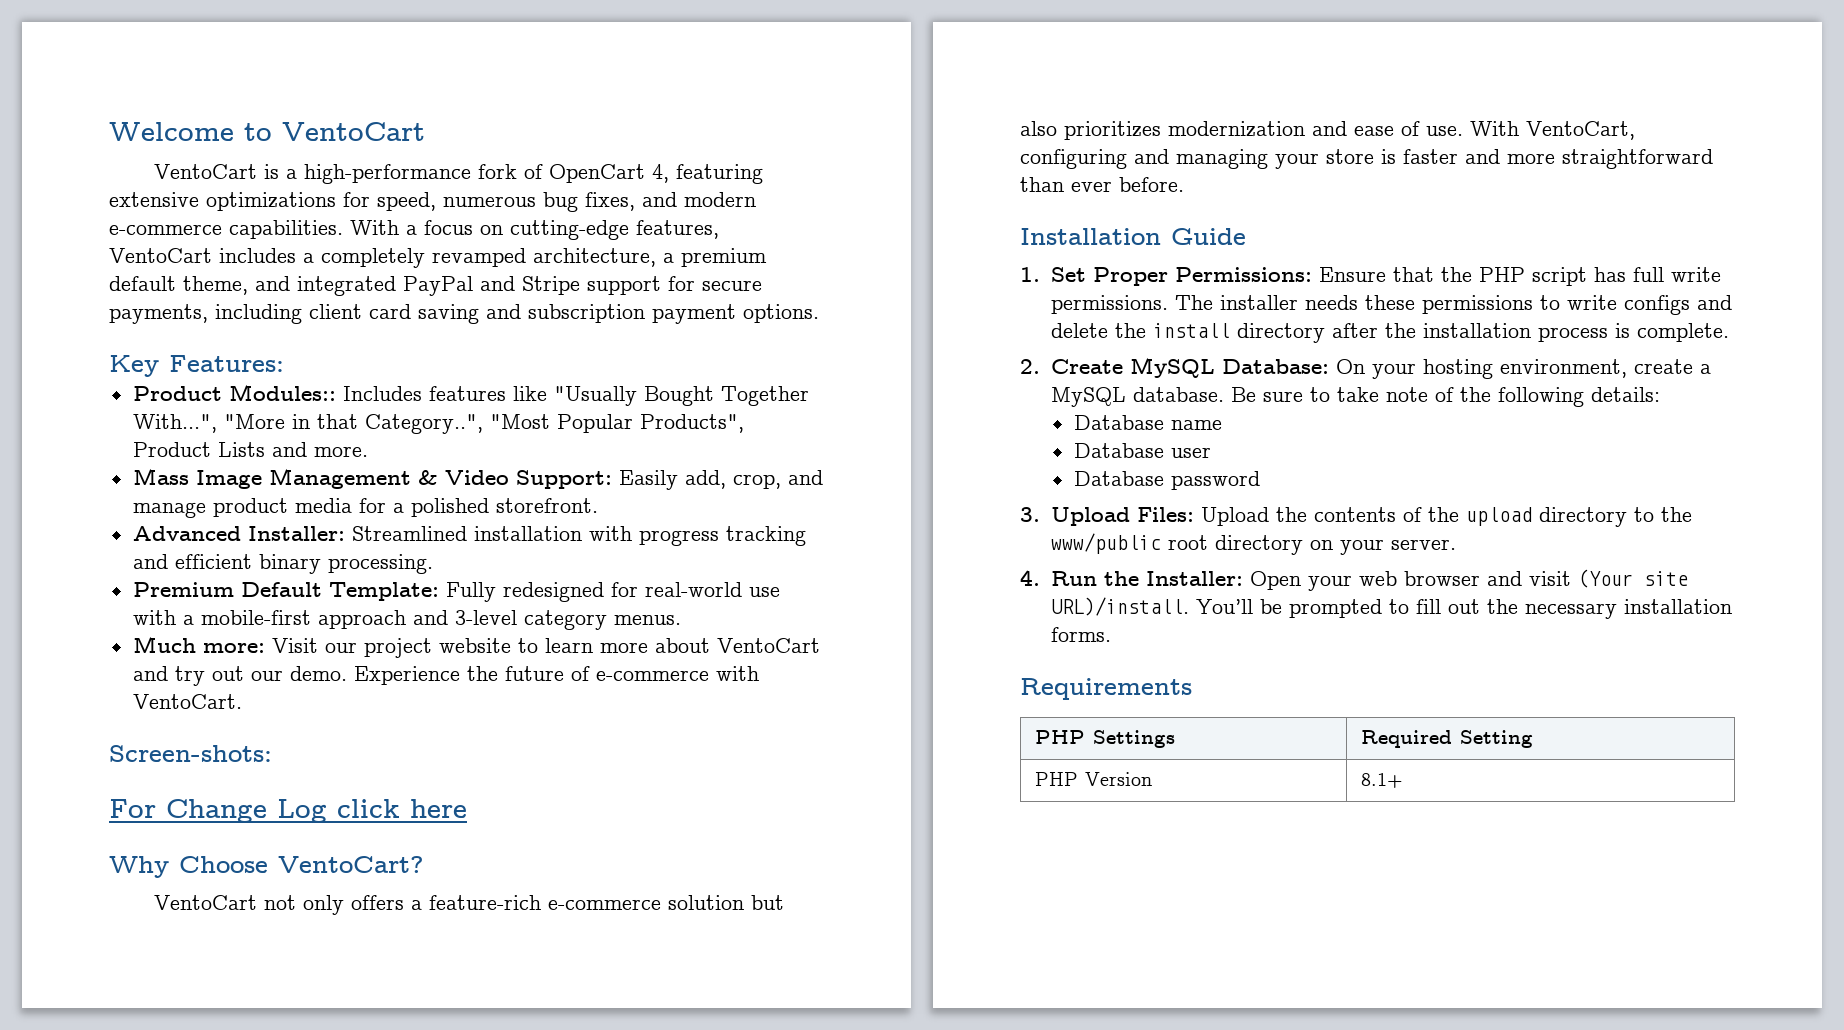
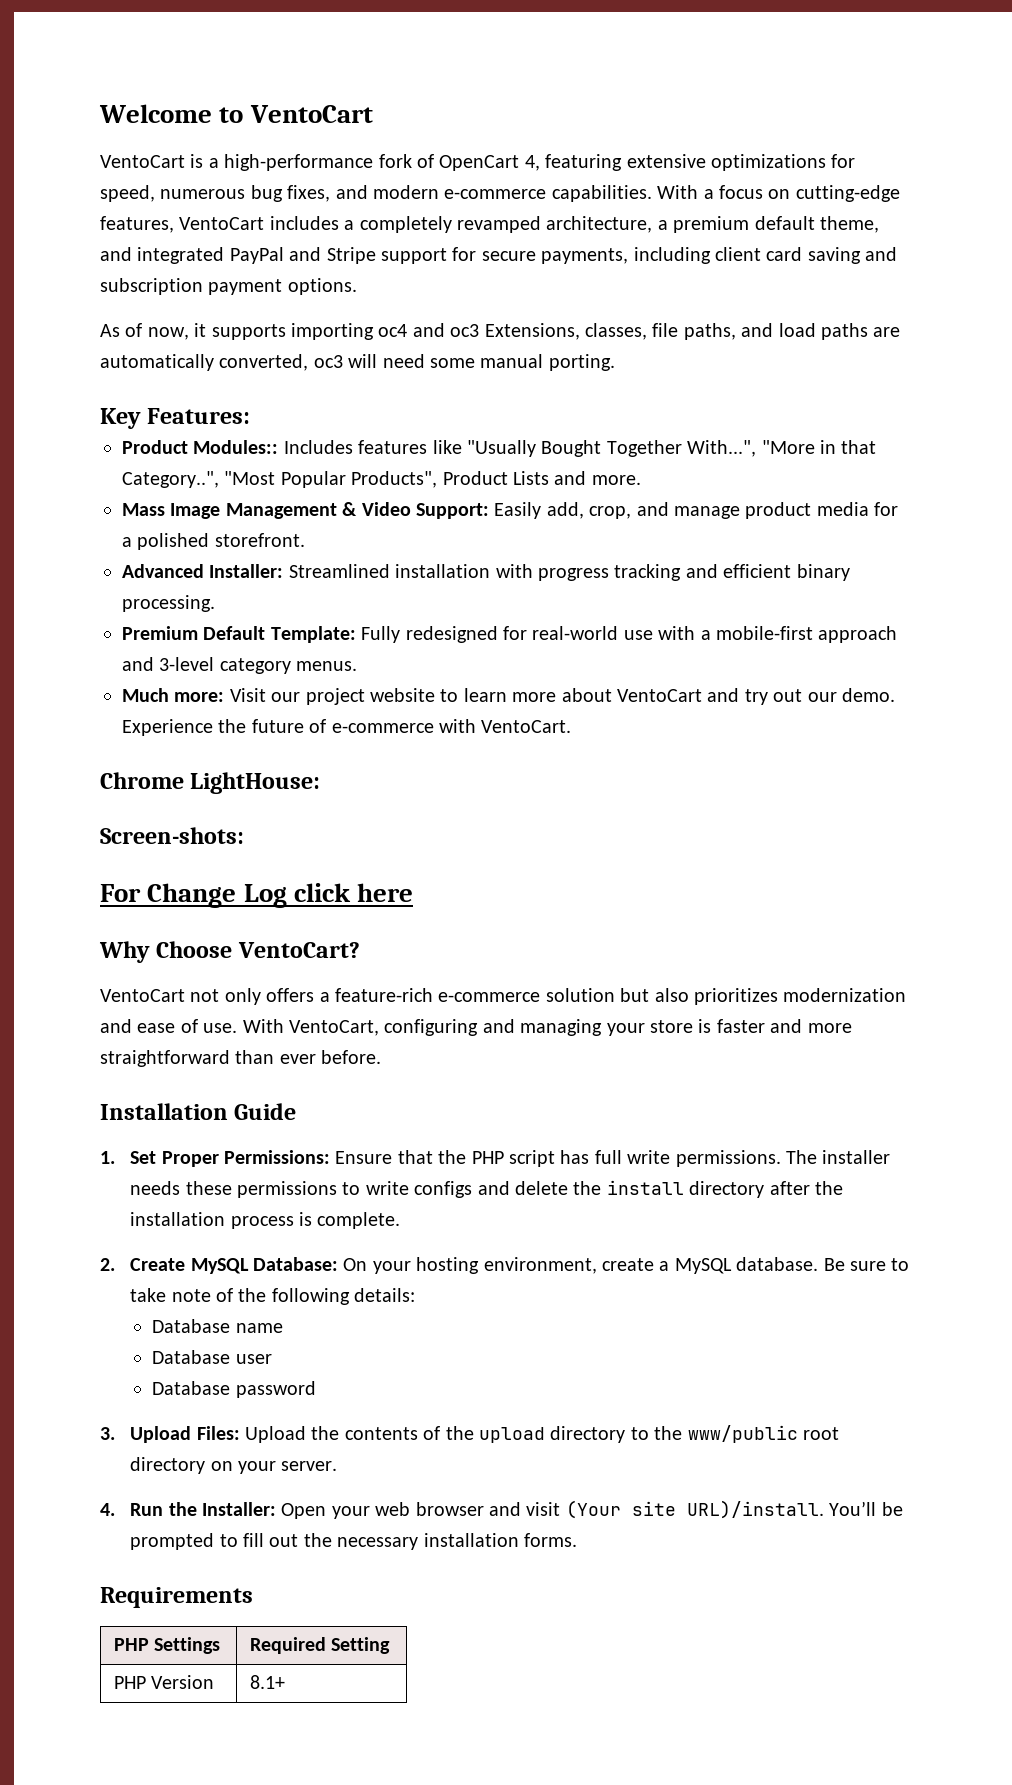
+ As of now, it supports importing oc4 and oc3 Extensions, classes, file paths, and load paths are automatically converted, oc3 will need some manual porting.
+ Chrome LightHouse:

